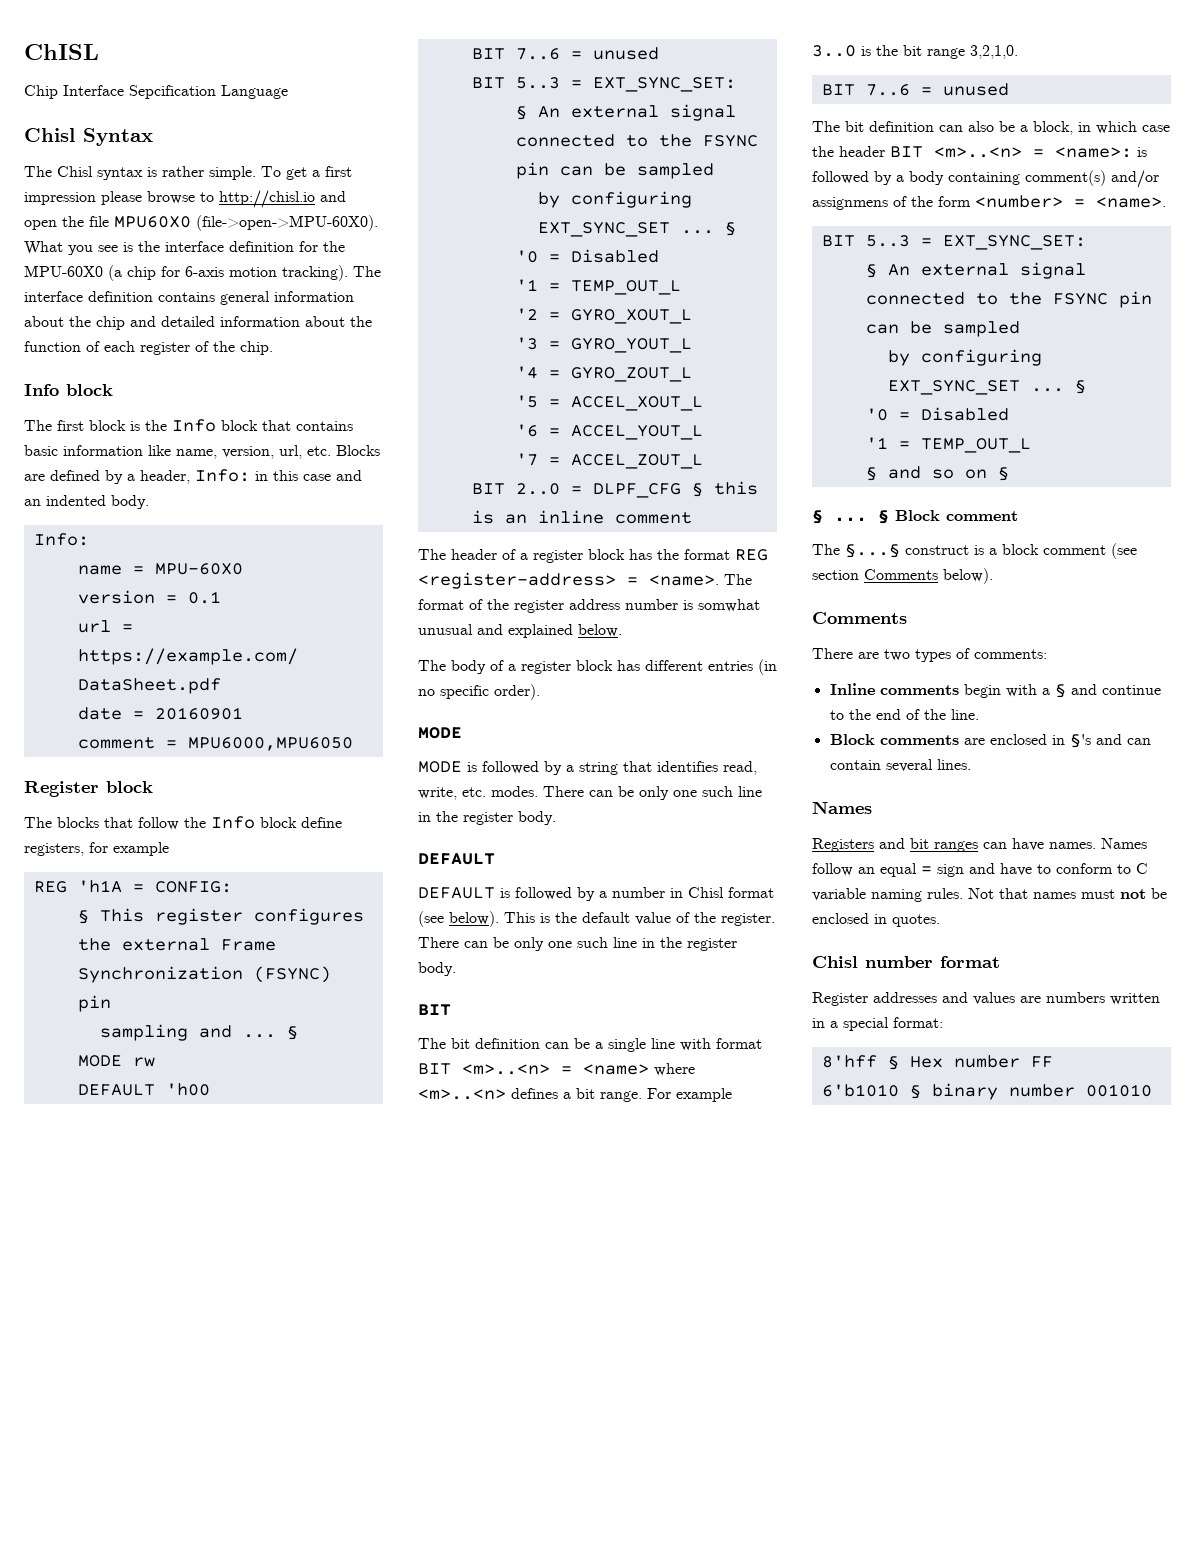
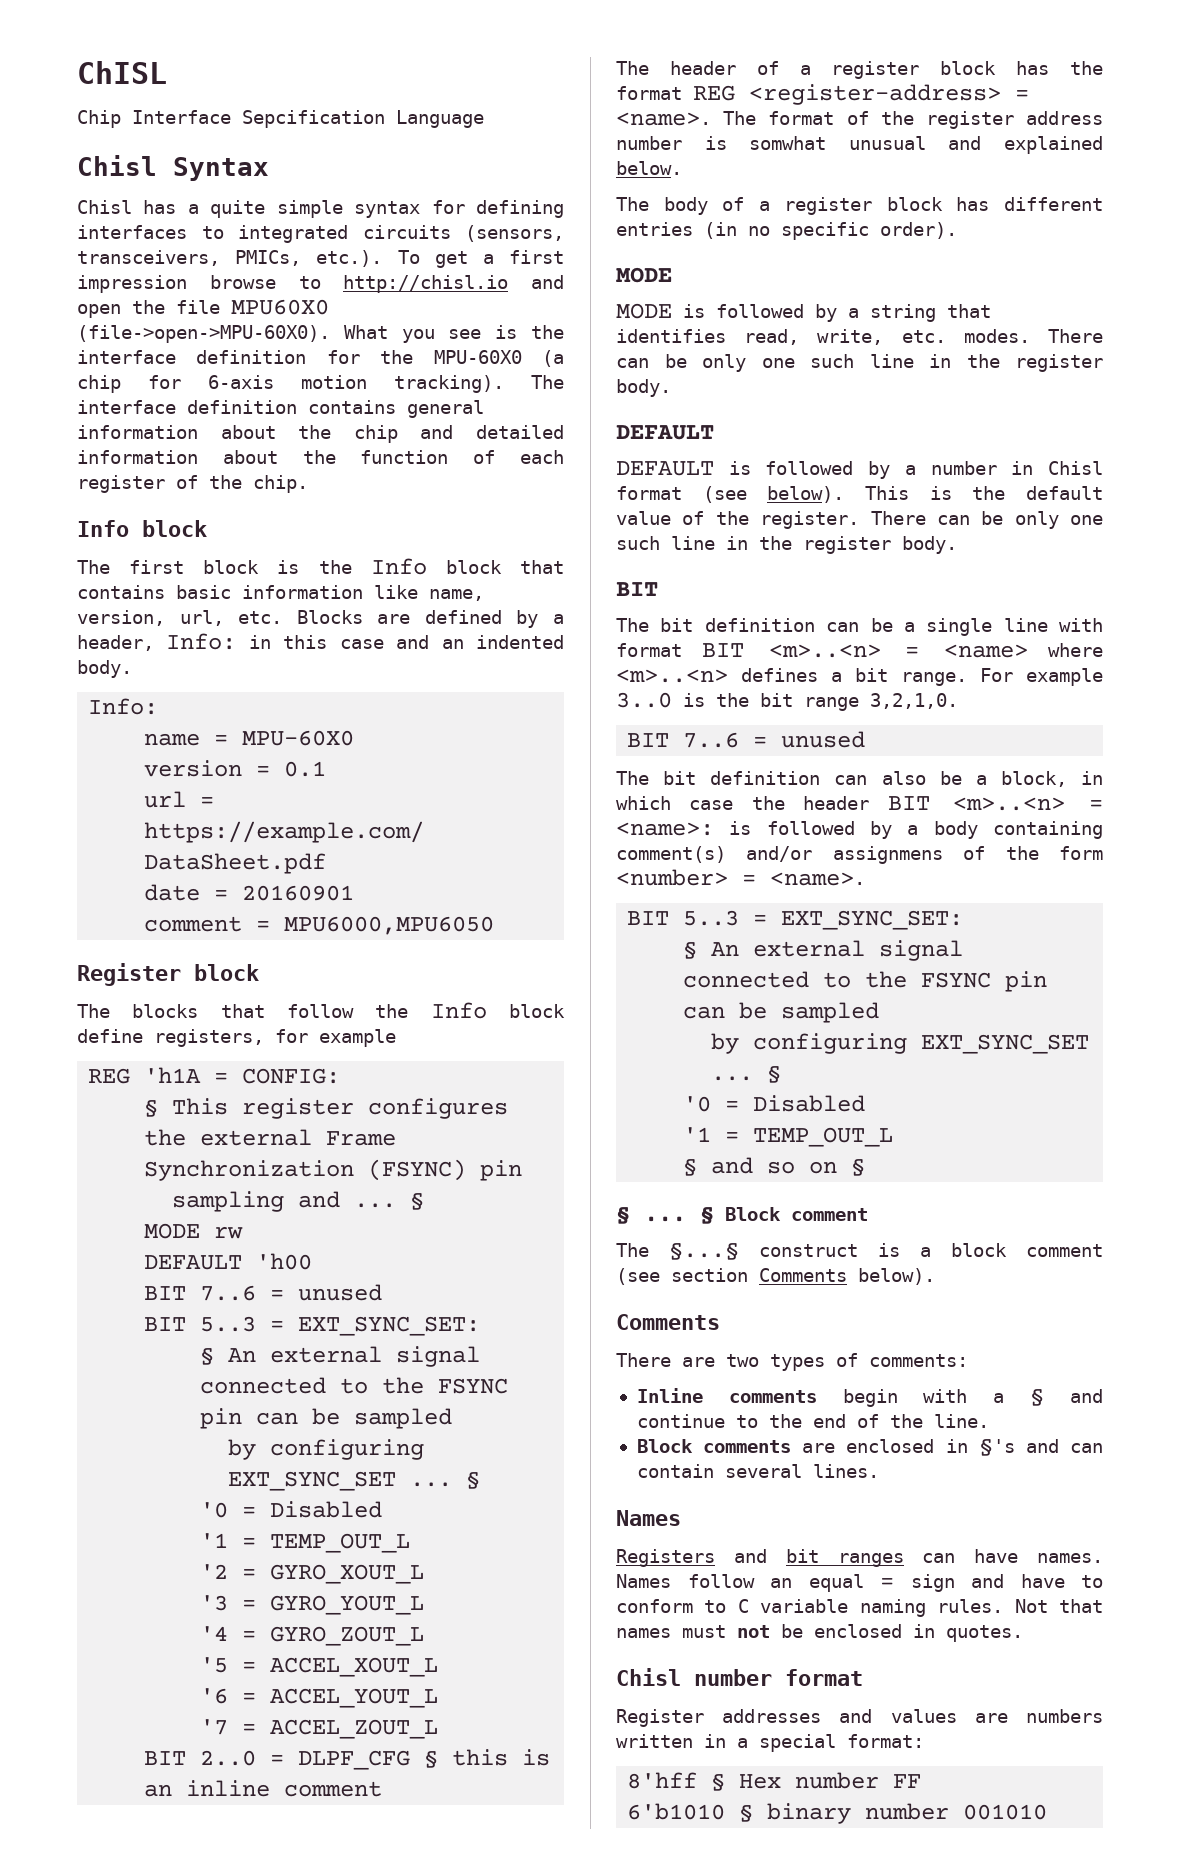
- The Chisl syntax is rather simple. To get a first impression please browse to http://chisl.io and open the file MPU60X0 (file->open->MPU-60X0).
+ Chisl has a quite simple syntax for defining interfaces to integrated circuits (sensors, transceivers, PMICs, etc.). To get a first impression browse to http://chisl.io and open the file MPU60X0 (file->open->MPU-60X0).

